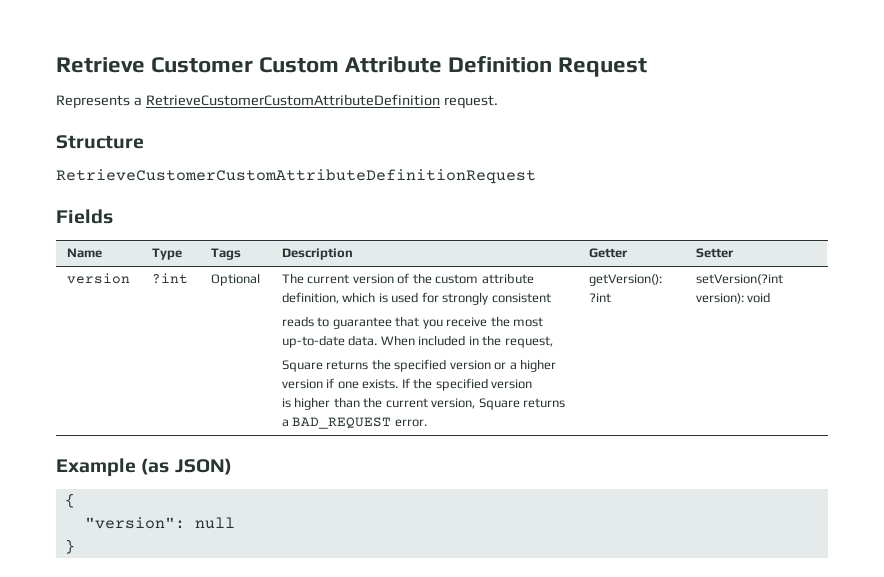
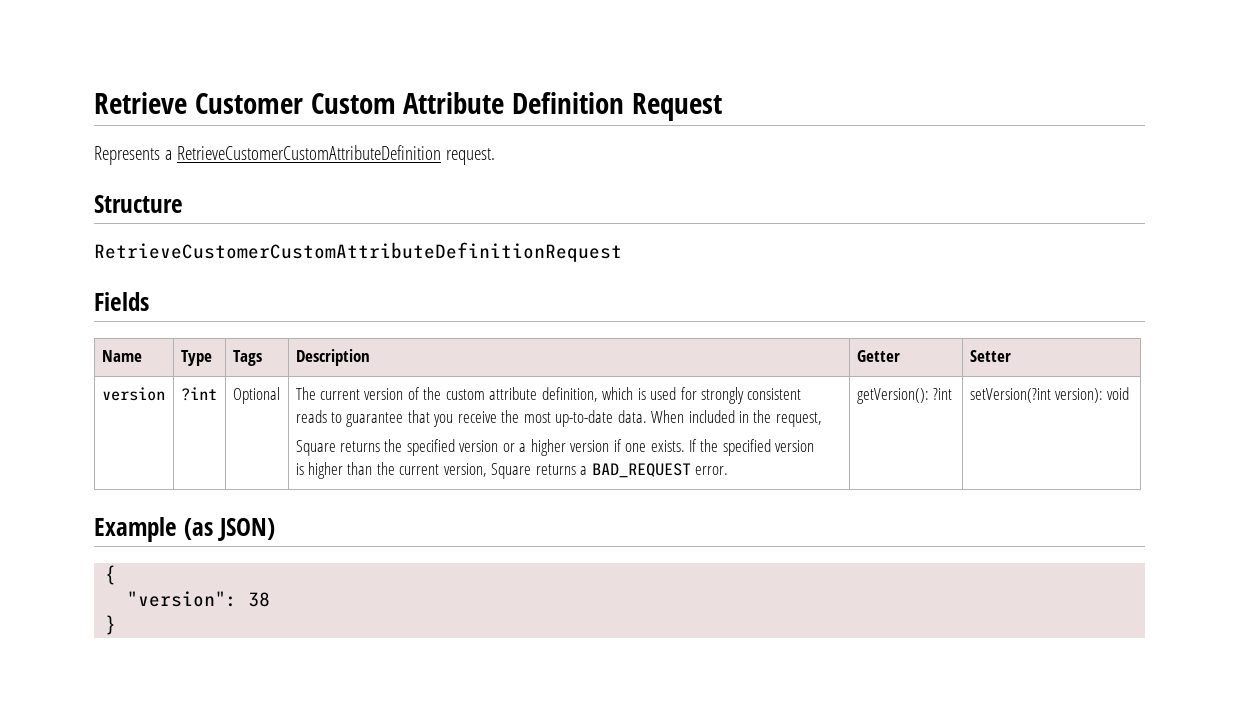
- "version": null
+ "version": 38

